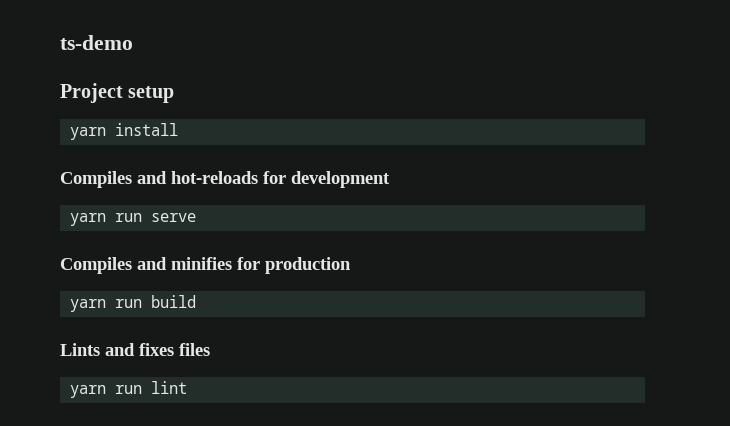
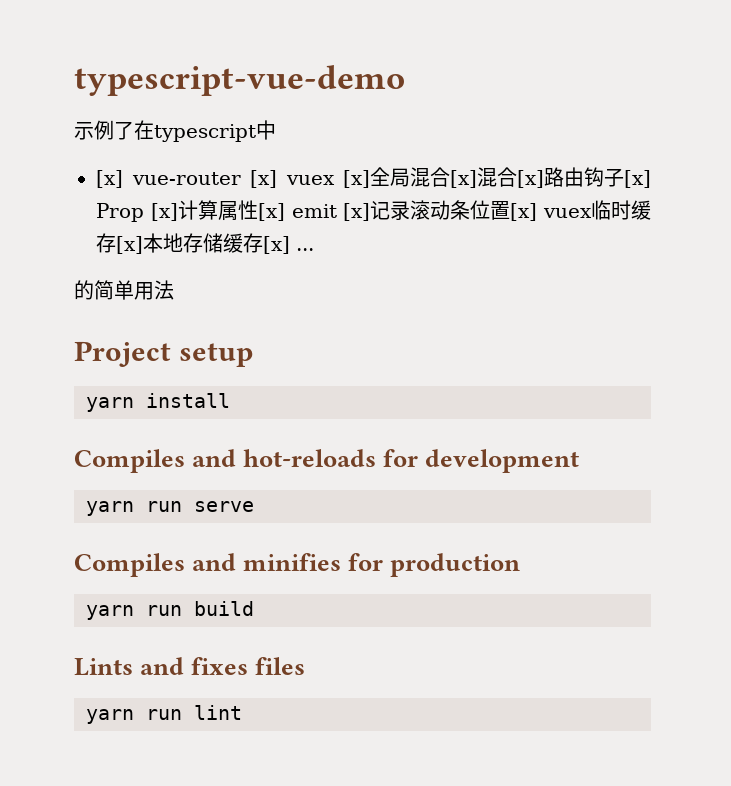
- ts-demo
+ typescript-vue-demo
+ 示例了在typescript中
+ [x] vue-router [x] vuex [x]全局混合[x]混合[x]路由钩子[x] Prop [x]计算属性[x] emit [x]记录滚动条位置[x] vuex临时缓存[x]本地存储缓存[x] ...
+ 的简单用法

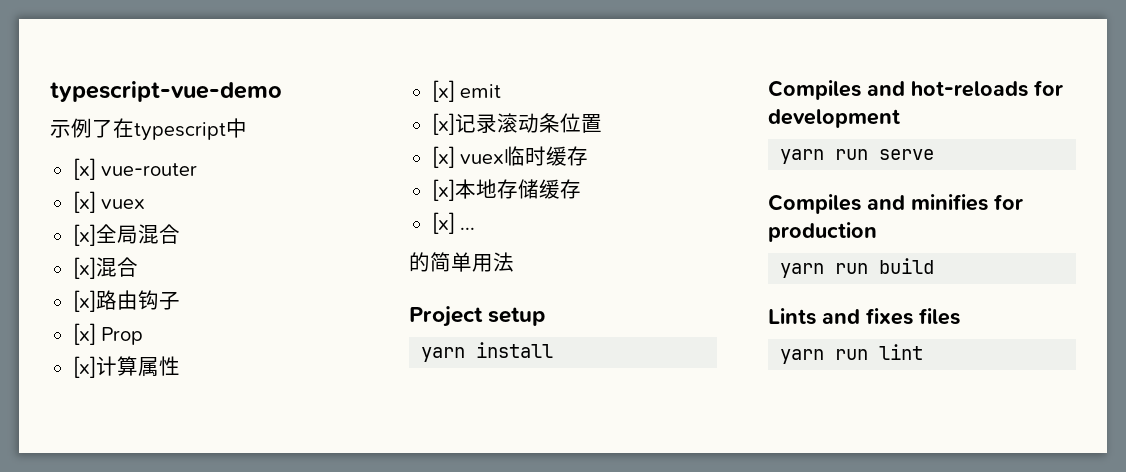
- [x] vue-router [x] vuex [x]全局混合[x]混合[x]路由钩子[x] Prop [x]计算属性[x] emit [x]记录滚动条位置[x] vuex临时缓存[x]本地存储缓存[x] ...
+ [x] vue-router
+ [x] vuex
+ [x]全局混合
+ [x]混合
+ [x]路由钩子
+ [x] Prop
+ [x]计算属性
+ [x] emit
+ [x]记录滚动条位置
+ [x] vuex临时缓存
+ [x]本地存储缓存
+ [x] ...

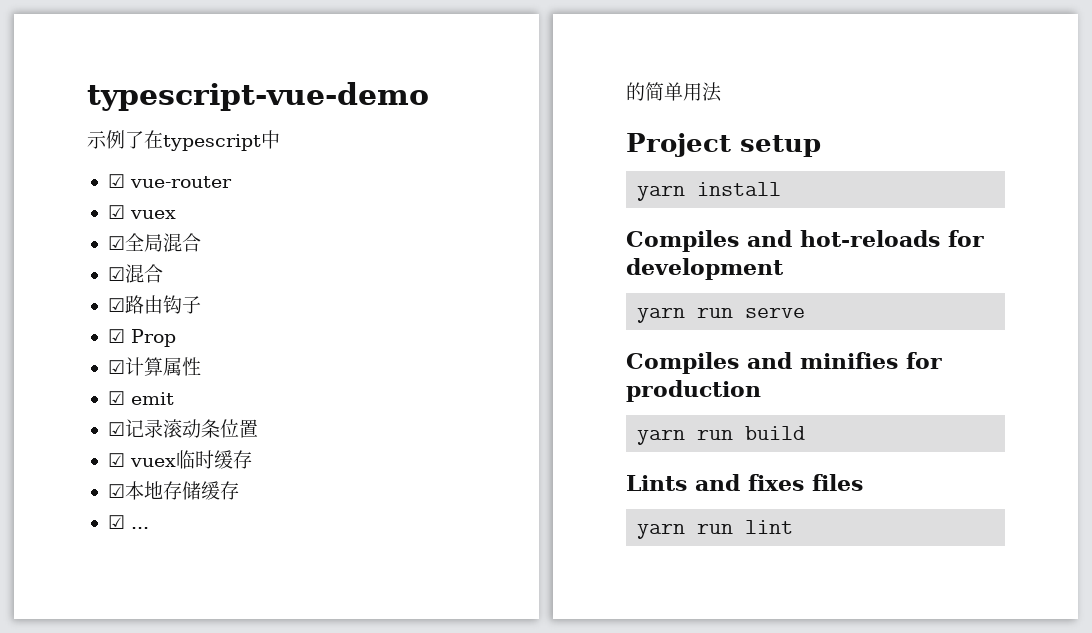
- [x] vue-router
- [x] vuex
+ ☑ vue-router
+ ☑ vuex
- [x]全局混合
+ ☑全局混合
- [x]混合
- [x]路由钩子
+ ☑混合
+ ☑路由钩子
- [x] Prop
+ ☑ Prop
- [x]计算属性
+ ☑计算属性
- [x] emit
+ ☑ emit
- [x]记录滚动条位置
+ ☑记录滚动条位置
- [x] vuex临时缓存
+ ☑ vuex临时缓存
- [x]本地存储缓存
+ ☑本地存储缓存
- [x] ...
+ ☑ ...

